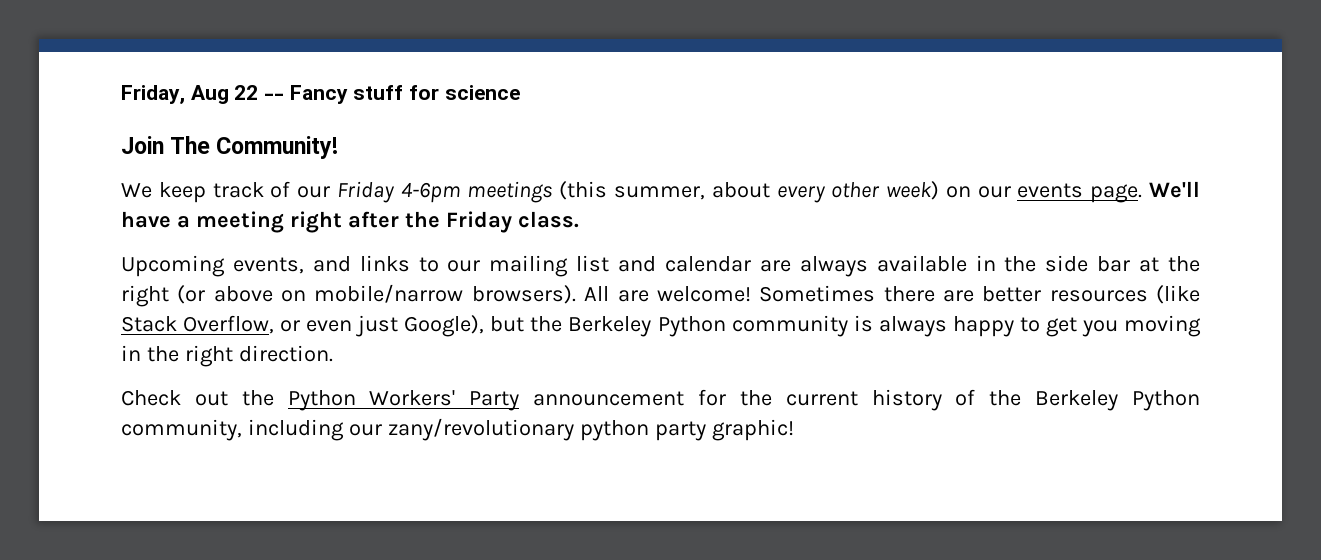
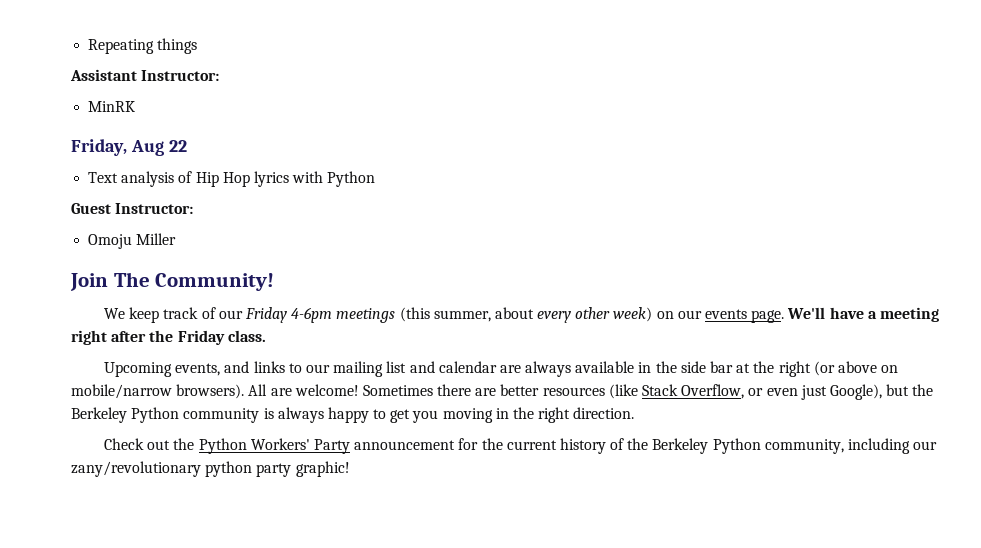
- Friday, Aug 22 -- Fancy stuff for science
+ Repeating things
+ Assistant Instructor:
+ MinRK
+ Friday, Aug 22
+ Text analysis of Hip Hop lyrics with Python
+ Guest Instructor:
+ Omoju Miller

